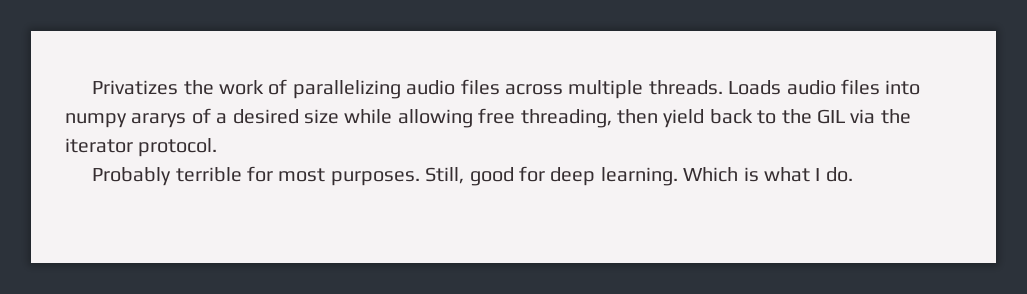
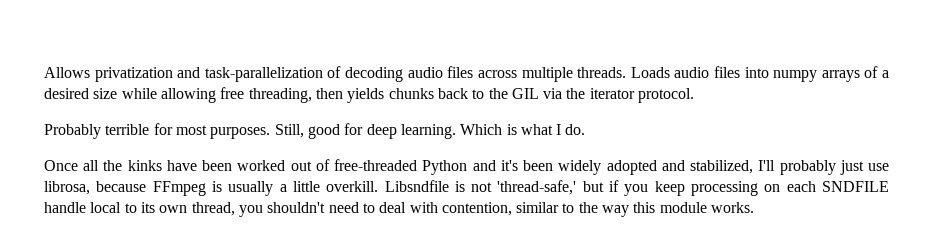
- Privatizes the work of parallelizing audio files across multiple threads.
+ Allows privatization and task-parallelization of decoding audio files across multiple threads.
- Loads audio files into numpy ararys of a desired size while allowing free threading, then yield back to the GIL via the iterator protocol.
+ Loads audio files into numpy arrays of a desired size while allowing free threading, then yields chunks back to the GIL via the iterator protocol.
+ Once all the kinks have been worked out of free-threaded Python and it's been widely adopted and stabilized, I'll probably just use librosa, because FFmpeg is usually a little overkill. Libsndfile is not 'thread-safe,' but if you keep processing on each SNDFILE handle local to its own thread, you shouldn't need to deal with contention, similar to the way this module works.

